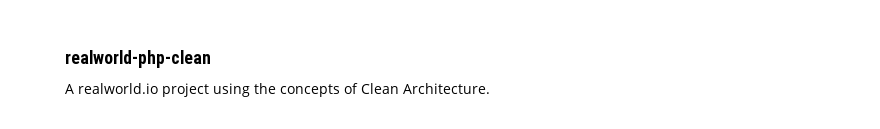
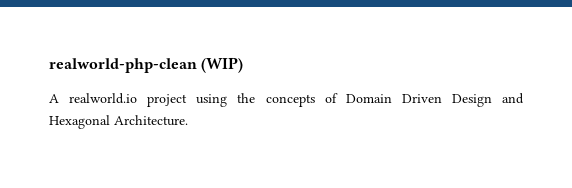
- realworld-php-clean
+ realworld-php-clean (WIP)
- A realworld.io project using the concepts of Clean Architecture.
+ A realworld.io project using the concepts of Domain Driven Design and Hexagonal Architecture.

